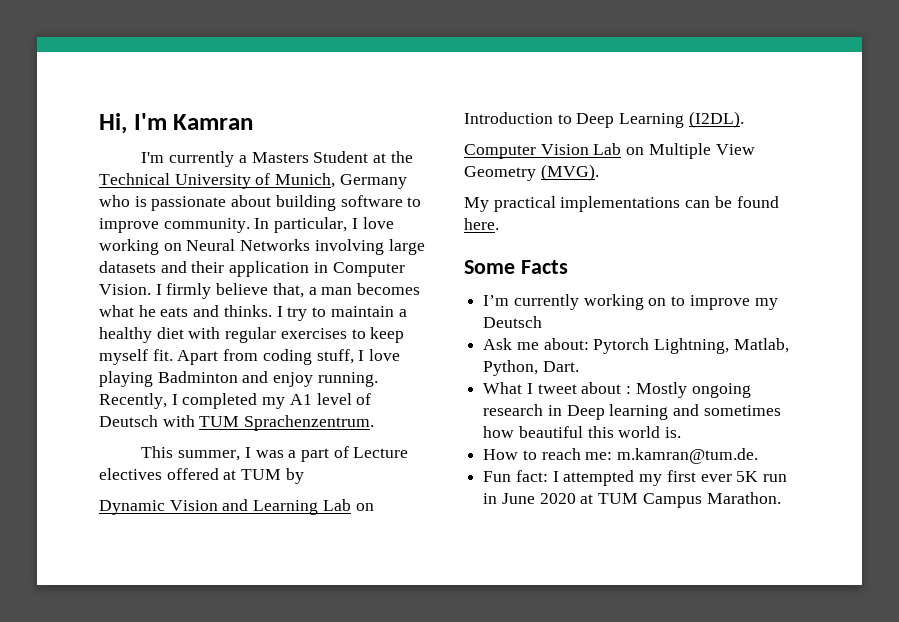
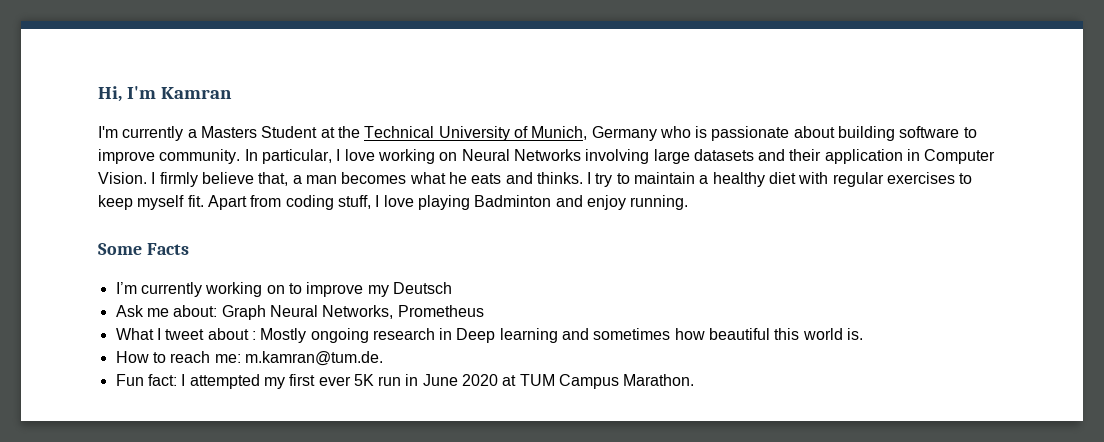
- Recently, I completed my A1 level of Deutsch with TUM Sprachenzentrum.
- This summer, I was a part of Lecture electives offered at TUM by
- Dynamic Vision and Learning Lab on Introduction to Deep Learning (I2DL).
- Computer Vision Lab on Multiple View Geometry (MVG).
- My practical implementations can be found here.
- Ask me about: Pytorch Lightning, Matlab, Python, Dart.
+ Ask me about: Graph Neural Networks, Prometheus

